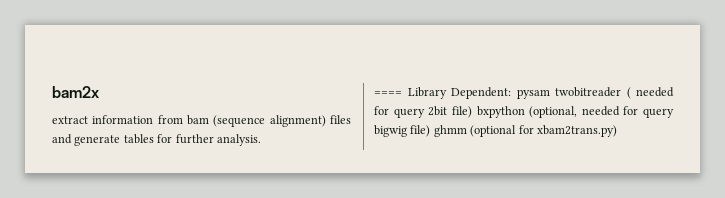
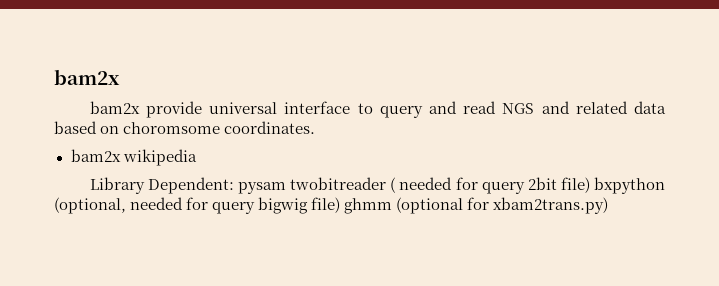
- extract information from bam (sequence alignment) files and generate tables for further analysis.
- ==== Library Dependent: pysam twobitreader ( needed for query 2bit file) bxpython (optional, needed for query bigwig file) ghmm (optional for xbam2trans.py)
+ bam2x provide universal interface to query and read NGS and related data based on choromsome coordinates.
+ bam2x wikipedia
+ Library Dependent: pysam twobitreader ( needed for query 2bit file) bxpython (optional, needed for query bigwig file) ghmm (optional for xbam2trans.py)

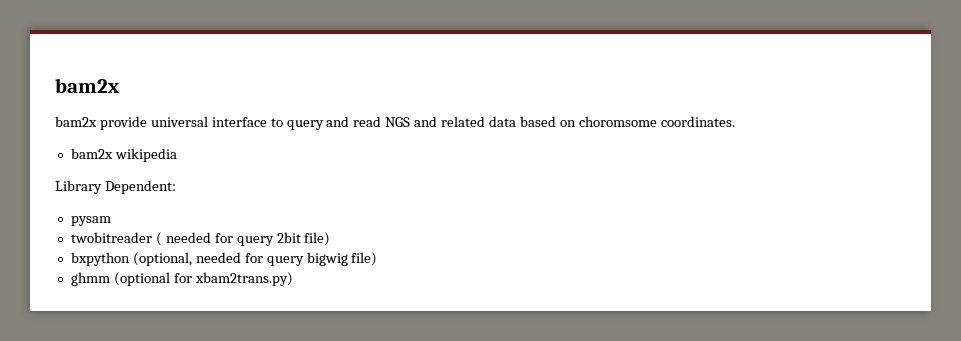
- Library Dependent: pysam twobitreader ( needed for query 2bit file) bxpython (optional, needed for query bigwig file) ghmm (optional for xbam2trans.py)
+ Library Dependent:
+ pysam
+ twobitreader ( needed for query 2bit file)
+ bxpython (optional, needed for query bigwig file)
+ ghmm (optional for xbam2trans.py)

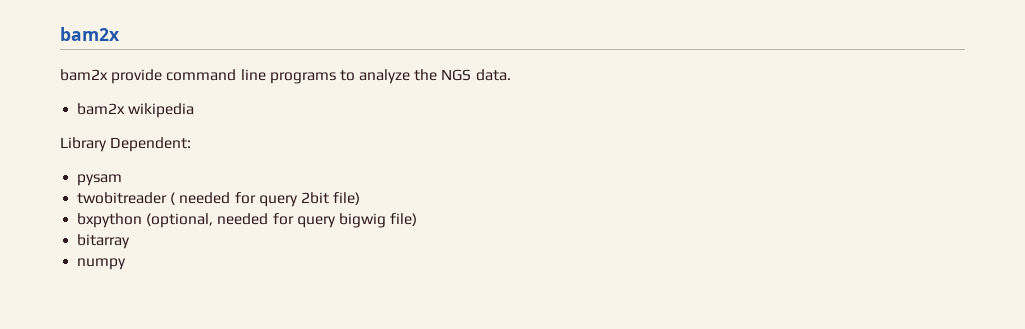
- bam2x provide universal interface to query and read NGS and related data based on choromsome coordinates.
+ bam2x provide command line programs to analyze the NGS data.
- ghmm (optional for xbam2trans.py)
+ bitarray
+ numpy

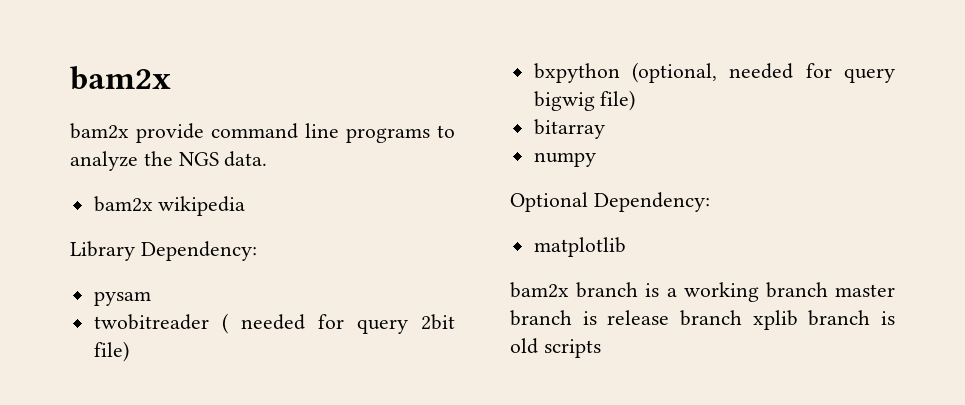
- Library Dependent:
+ Library Dependency:
+ Optional Dependency:
+ matplotlib
+ bam2x branch is a working branch master branch is release branch xplib branch is old scripts

